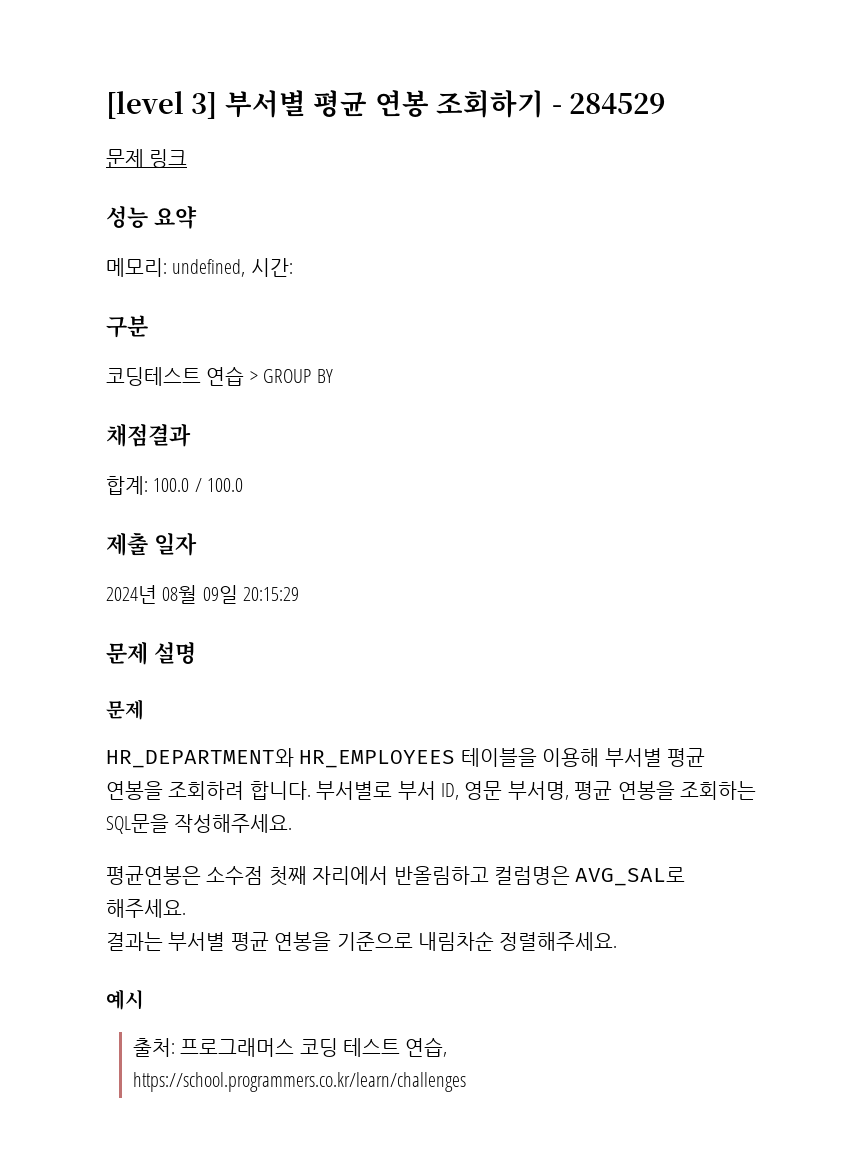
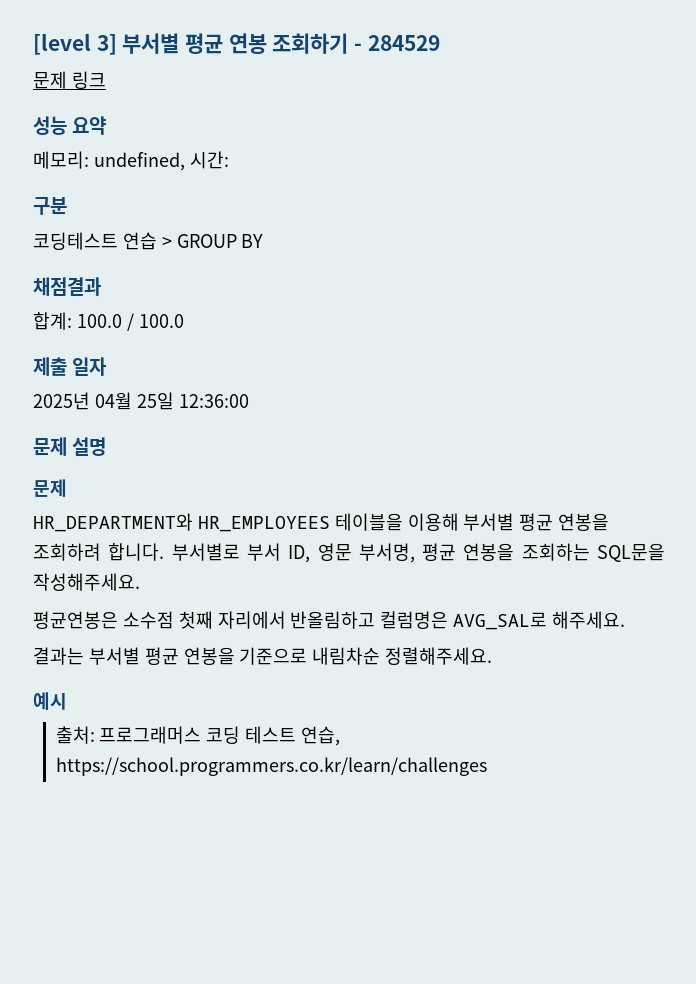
- 2024년 08월 09일 20:15:29
+ 2025년 04월 25일 12:36:00

